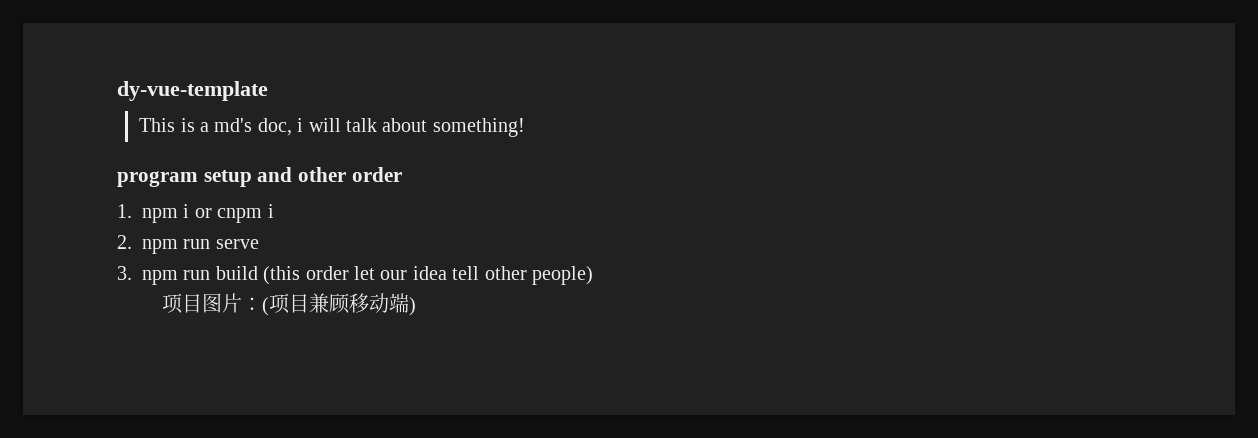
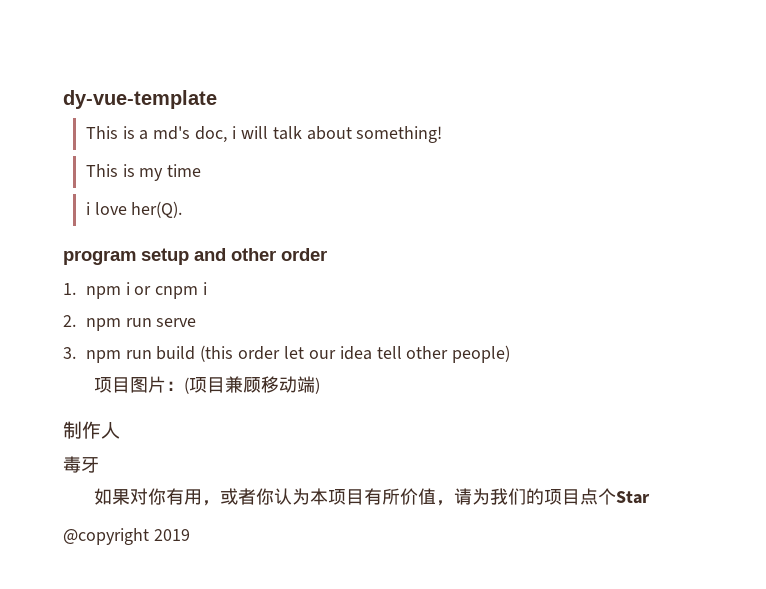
+ This is my time
+ i love her(Q).
+ 制作人
+ 毒牙
+ 如果对你有用，或者你认为本项目有所价值，请为我们的项目点个Star
+ @copyright 2019

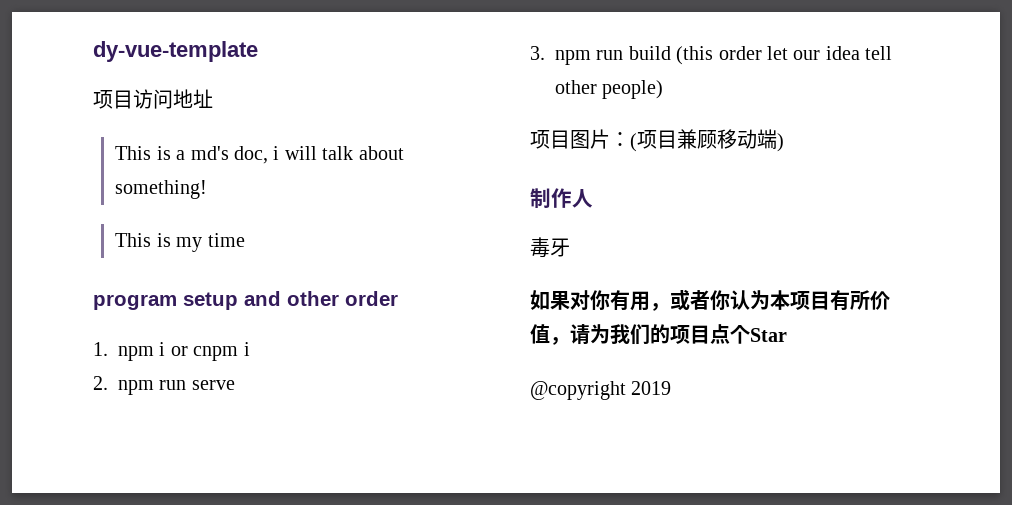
+ 项目访问地址
- i love her(Q).

